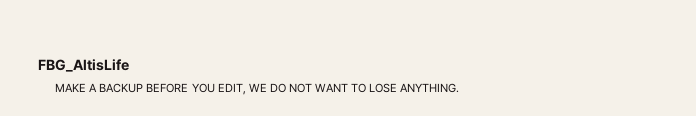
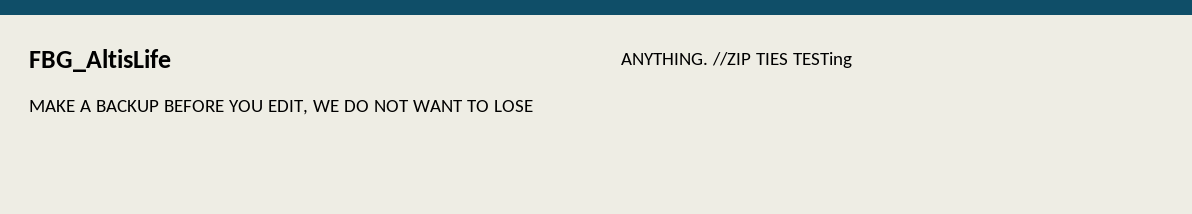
+ //ZIP TIES TESTing

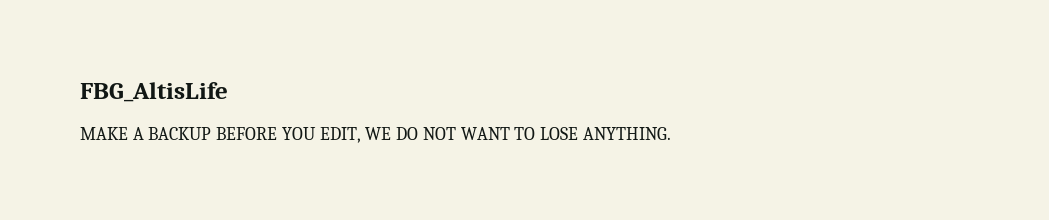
- //ZIP TIES TESTing

